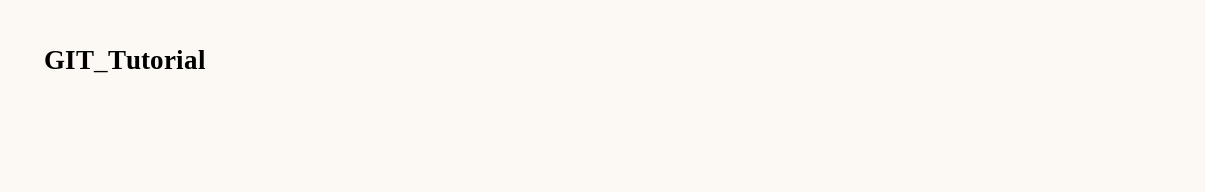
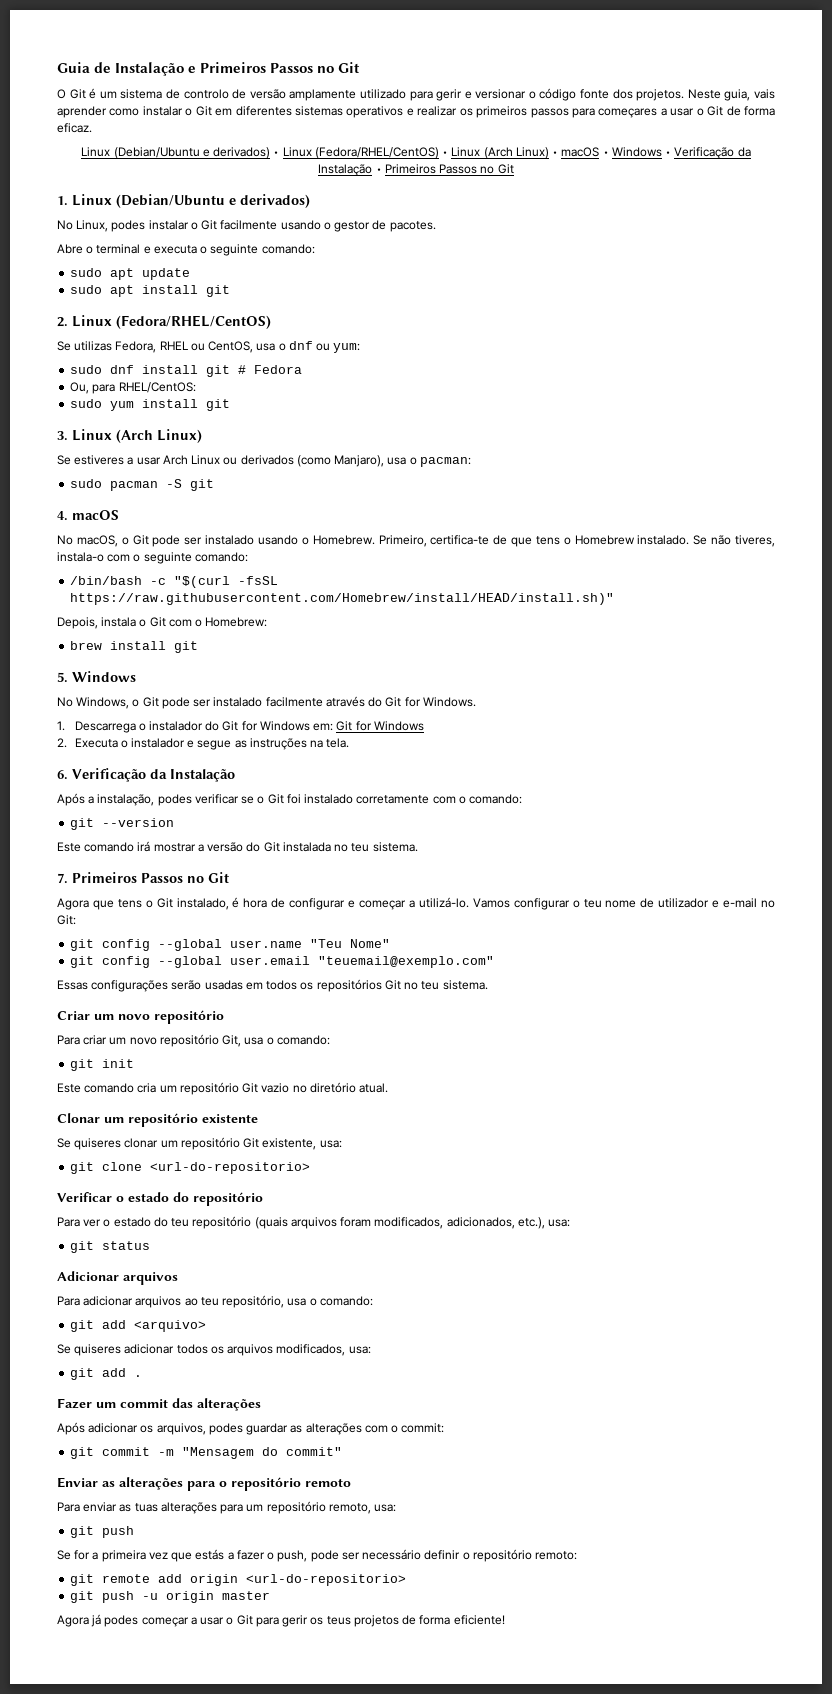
- GIT_Tutorial
+ Guia de Instalação e Primeiros Passos no Git
+ O Git é um sistema de controlo de versão amplamente utilizado para gerir e versionar o código fonte dos projetos. Neste guia, vais aprender como instalar o Git em diferentes sistemas operativos e realizar os primeiros passos para começares a usar o Git de forma eficaz.
+ Linux (Debian/Ubuntu e derivados) • Linux (Fedora/RHEL/CentOS) • Linux (Arch Linux) • macOS • Windows • Verificação da Instalação • Primeiros Passos no Git
+ 1. Linux (Debian/Ubuntu e derivados)
+ No Linux, podes instalar o Git facilmente usando o gestor de pacotes.
+ Abre o terminal e executa o seguinte comando:
+ sudo apt update
+ sudo apt install git
+ 2. Linux (Fedora/RHEL/CentOS)
+ Se utilizas Fedora, RHEL ou CentOS, usa o dnf ou yum:
+ sudo dnf install git # Fedora
+ Ou, para RHEL/CentOS:
+ sudo yum install git
+ 3. Linux (Arch Linux)
+ Se estiveres a usar Arch Linux ou derivados (como Manjaro), usa o pacman:
+ sudo pacman -S git
+ 4. macOS
+ No macOS, o Git pode ser instalado usando o Homebrew. Primeiro, certifica-te de que tens o Homebrew instalado. Se não tiveres, instala-o com o seguinte comando:
+ /bin/bash -c "$(curl -fsSL https://raw.githubusercontent.com/Homebrew/install/HEAD/install.sh)"
+ Depois, instala o Git com o Homebrew:
+ brew install git
+ 5. Windows
+ No Windows, o Git pode ser instalado facilmente através do Git for Windows.
+ 1. Descarrega o instalador do Git for Windows em: Git for Windows
+ 2. Executa o instalador e segue as instruções na tela.
+ 6. Verificação da Instalação
+ Após a instalação, podes verificar se o Git foi instalado corretamente com o comando:
+ git --version
+ Este comando irá mostrar a versão do Git instalada no teu sistema.
+ 7. Primeiros Passos no Git
+ Agora que tens o Git instalado, é hora de configurar e começar a utilizá-lo. Vamos configurar o teu nome de utilizador e e-mail no Git:
+ git config --global user.name "Teu Nome"
+ git config --global user.email "teuemail@exemplo.com"
+ Essas configurações serão usadas em todos os repositórios Git no teu sistema.
+ Criar um novo repositório
+ Para criar um novo repositório Git, usa o comando:
+ git init
+ Este comando cria um repositório Git vazio no diretório atual.
+ Clonar um repositório existente
+ Se quiseres clonar um repositório Git existente, usa:
+ git clone <url-do-repositorio>
+ Verificar o estado do repositório
+ Para ver o estado do teu repositório (quais arquivos foram modificados, adicionados, etc.), usa:
+ git status
+ Adicionar arquivos
+ Para adicionar arquivos ao teu repositório, usa o comando:
+ git add <arquivo>
+ Se quiseres adicionar todos os arquivos modificados, usa:
+ git add .
+ Fazer um commit das alterações
+ Após adicionar os arquivos, podes guardar as alterações com o commit:
+ git commit -m "Mensagem do commit"
+ Enviar as alterações para o repositório remoto
+ Para enviar as tuas alterações para um repositório remoto, usa:
+ git push
+ Se for a primeira vez que estás a fazer o push, pode ser necessário definir o repositório remoto:
+ git remote add origin <url-do-repositorio>
+ git push -u origin master
+ Agora já podes começar a usar o Git para gerir os teus projetos de forma eficiente!

